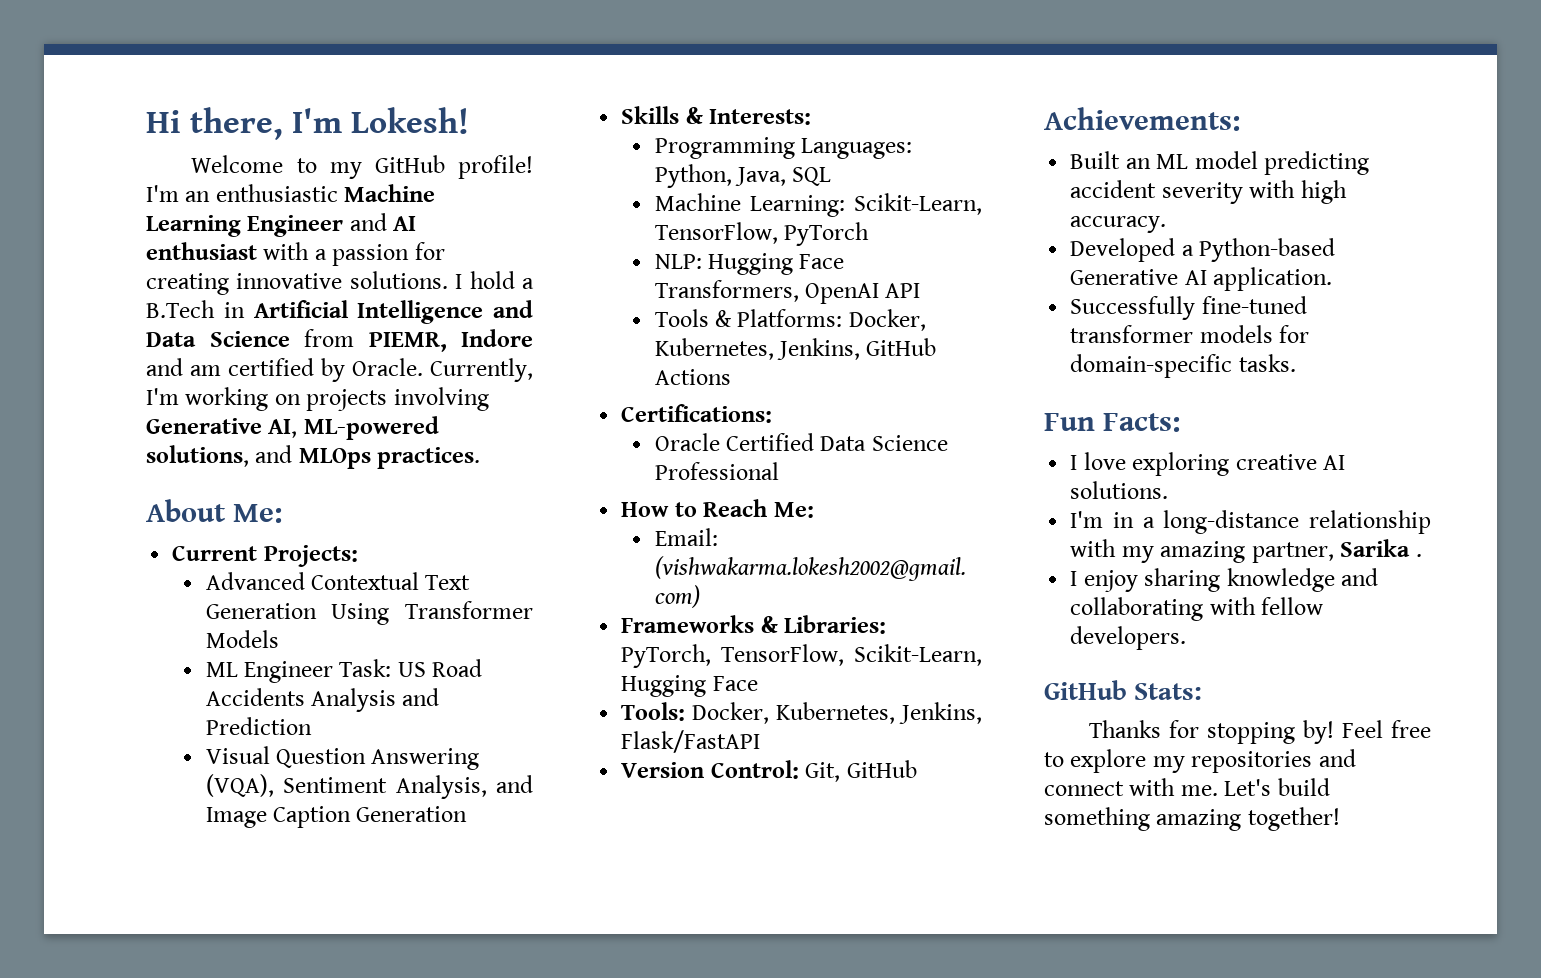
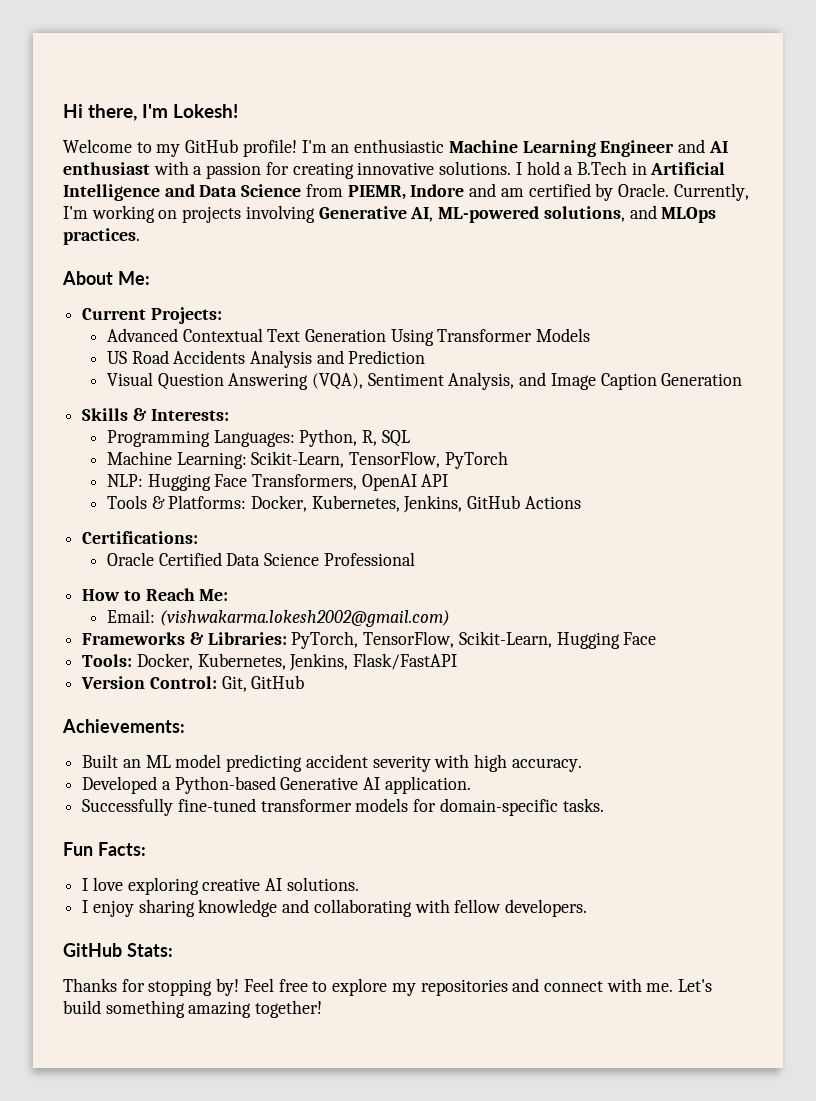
- ML Engineer Task: US Road Accidents Analysis and Prediction
+ US Road Accidents Analysis and Prediction
- Programming Languages: Python, Java, SQL
+ Programming Languages: Python, R, SQL
- I'm in a long-distance relationship with my amazing partner, Sarika .

